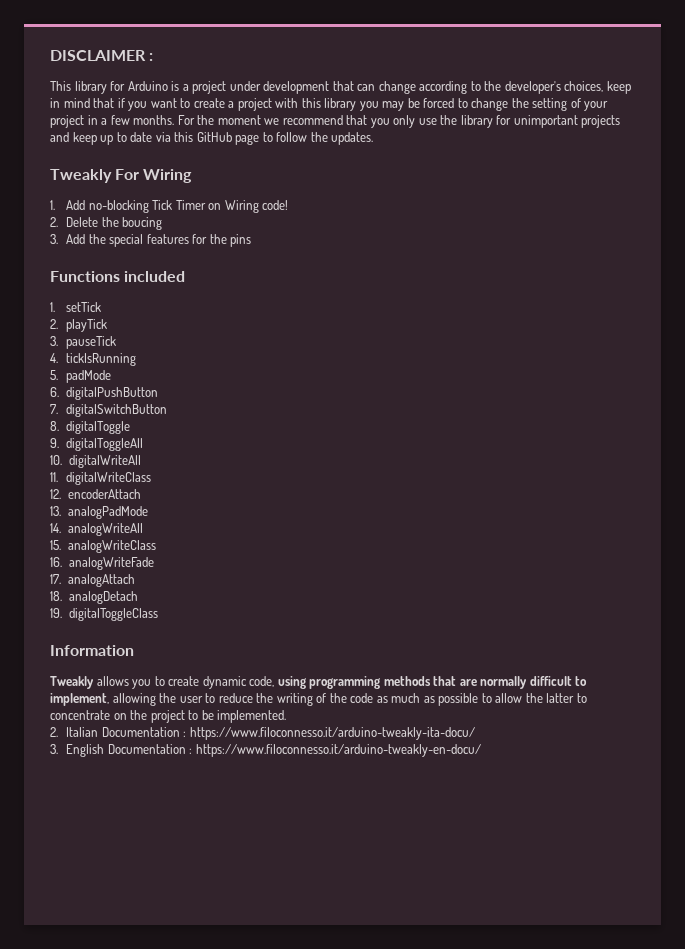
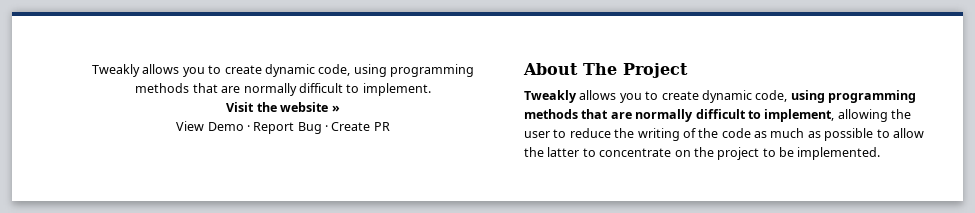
- DISCLAIMER :
- This library for Arduino is a project under development that can change according to the developer's choices, keep in mind that if you want to create a project with this library you may be forced to change the setting of your project in a few months. For the moment we recommend that you only use the library for unimportant projects and keep up to date via this GitHub page to follow the updates.
- Tweakly For Wiring
- 1. Add no-blocking Tick Timer on Wiring code!
- 2. Delete the boucing
- 3. Add the special features for the pins
- Functions included
- 1. setTick
- 2. playTick
- 3. pauseTick
- 4. tickIsRunning
- 5. padMode
- 6. digitalPushButton
- 7. digitalSwitchButton
- 8. digitalToggle
- 9. digitalToggleAll
- 10. digitalWriteAll
- 11. digitalWriteClass
- 12. encoderAttach
- 13. analogPadMode
- 14. analogWriteAll
- 15. analogWriteClass
- 16. analogWriteFade
- 17. analogAttach
- 18. analogDetach
- 19. digitalToggleClass
- Information
+ Tweakly allows you to create dynamic code, using programming methods that are normally difficult to implement.
+ Visit the website »
+ View Demo · Report Bug · Create PR
+ About The Project
- 2. Italian Documentation : https://www.filoconnesso.it/arduino-tweakly-ita-docu/
- 3. English Documentation : https://www.filoconnesso.it/arduino-tweakly-en-docu/

